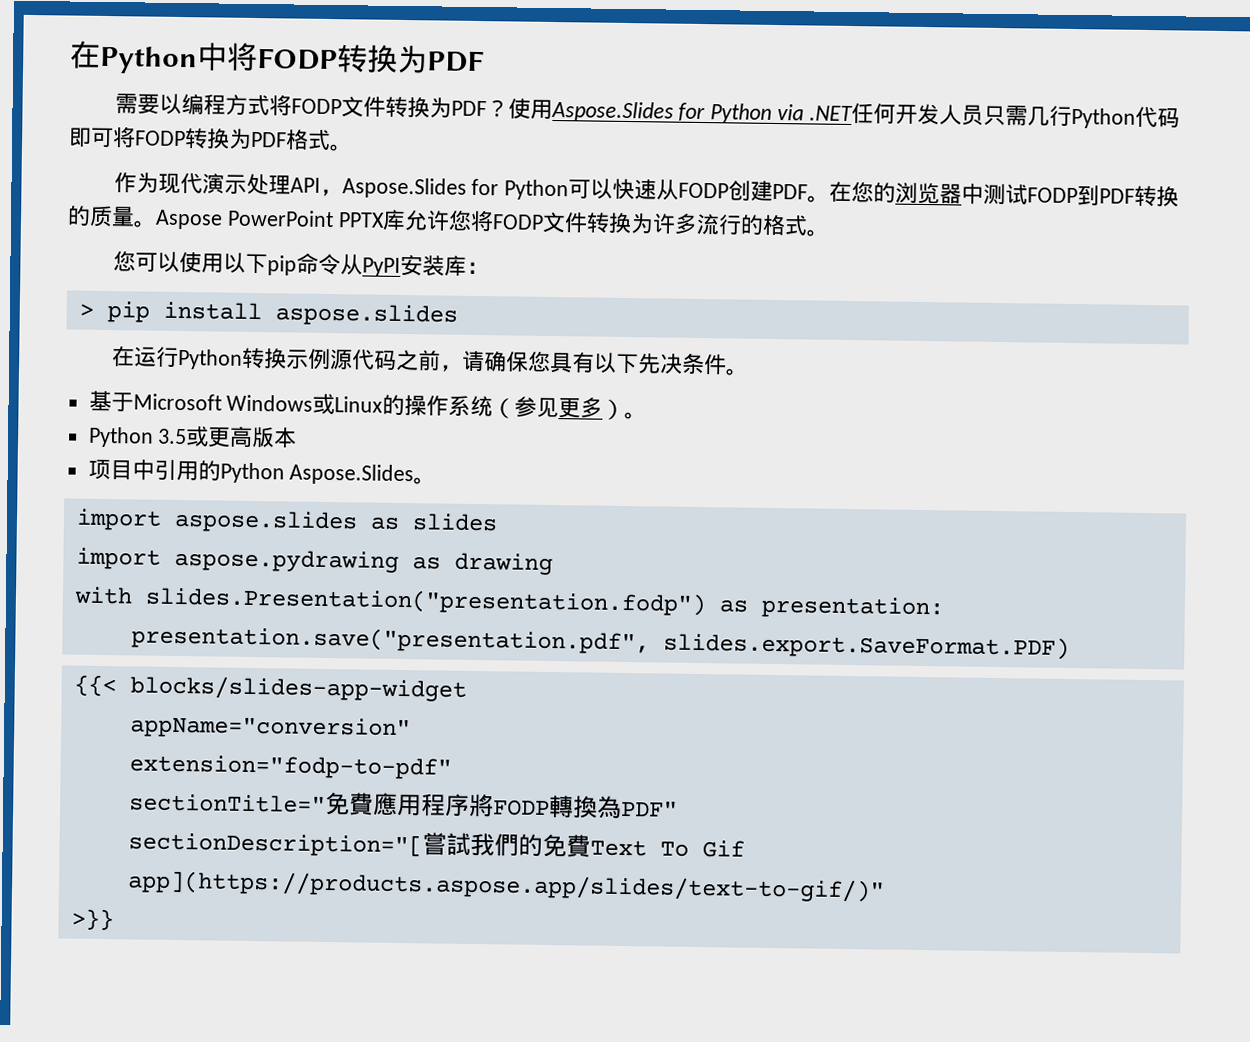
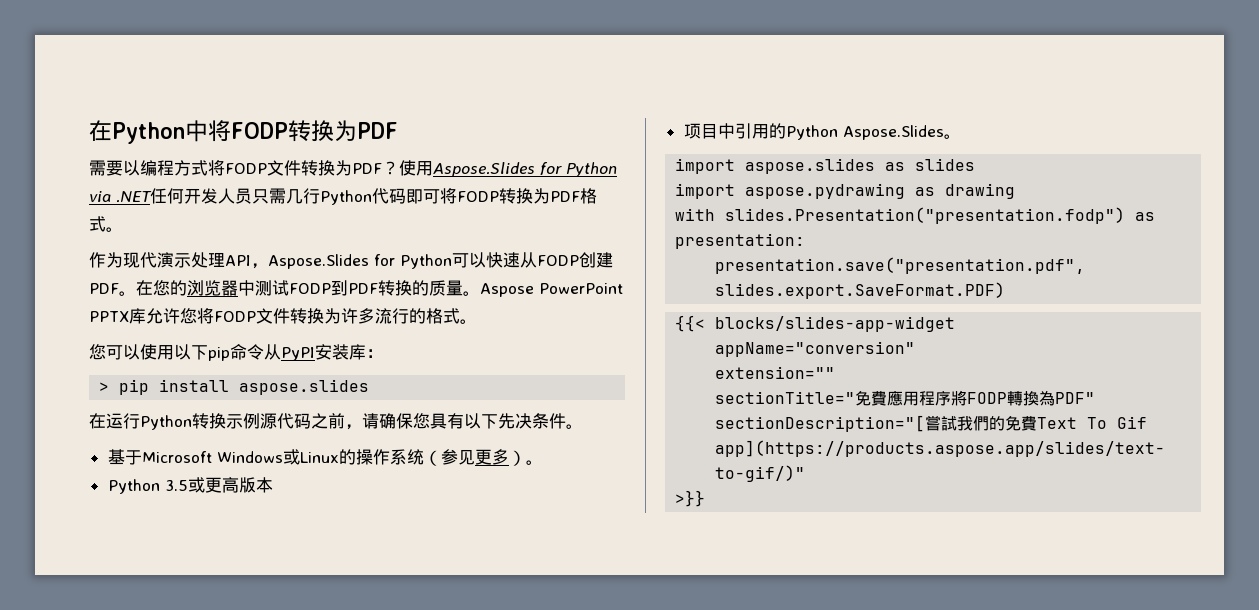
- extension="fodp-to-pdf"
+ extension=""

